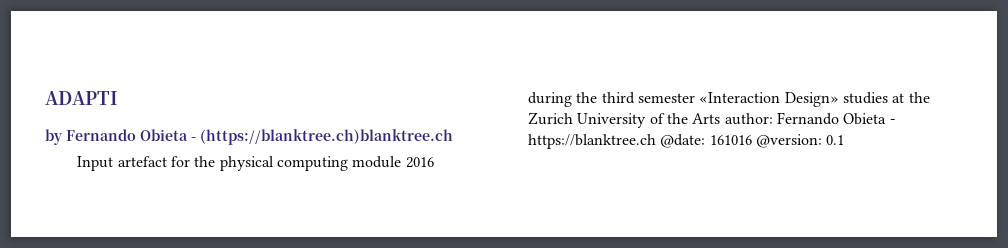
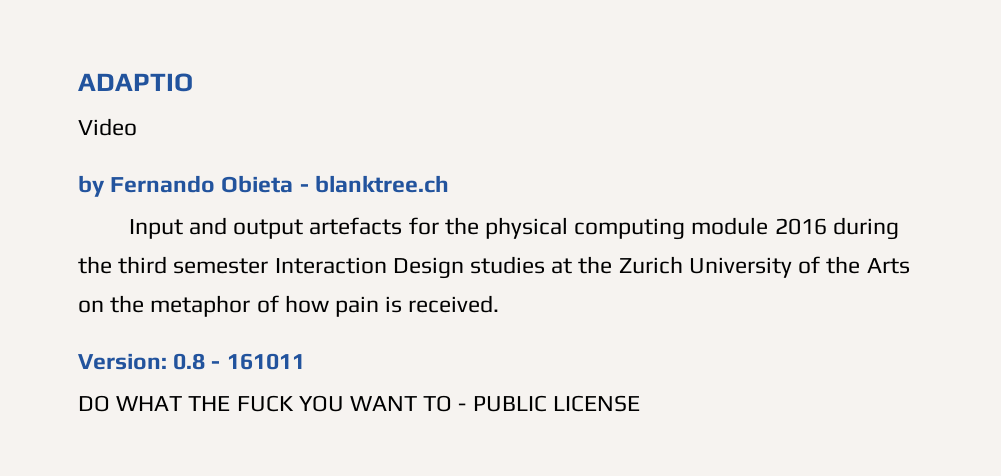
- ADAPTI
+ ADAPTIO
+ Video
- by Fernando Obieta - (https://blanktree.ch)blanktree.ch
+ by Fernando Obieta - blanktree.ch
- Input artefact for the physical computing module 2016 during the third semester «Interaction Design» studies at the Zurich University of the Arts author: Fernando Obieta - https://blanktree.ch @date: 161016 @version: 0.1
+ Input and output artefacts for the physical computing module 2016 during the third semester Interaction Design studies at the Zurich University of the Arts on the metaphor of how pain is received.
+ Version: 0.8 - 161011
+ DO WHAT THE FUCK YOU WANT TO - PUBLIC LICENSE

